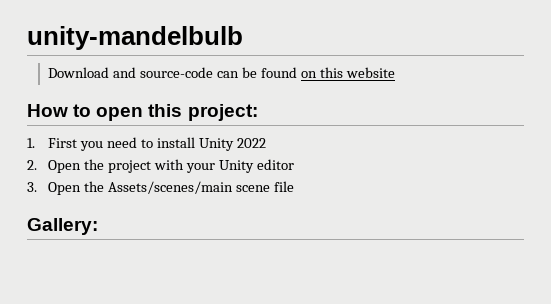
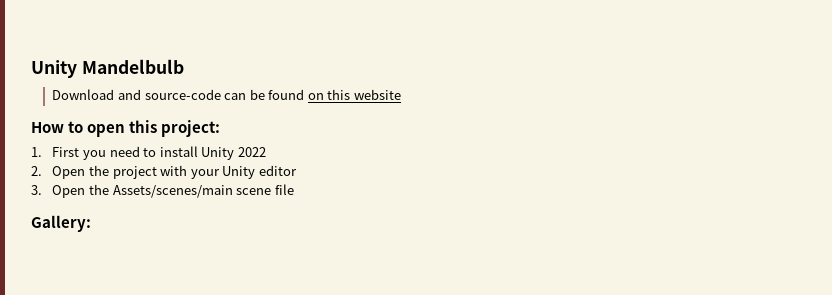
- unity-mandelbulb
+ Unity Mandelbulb

